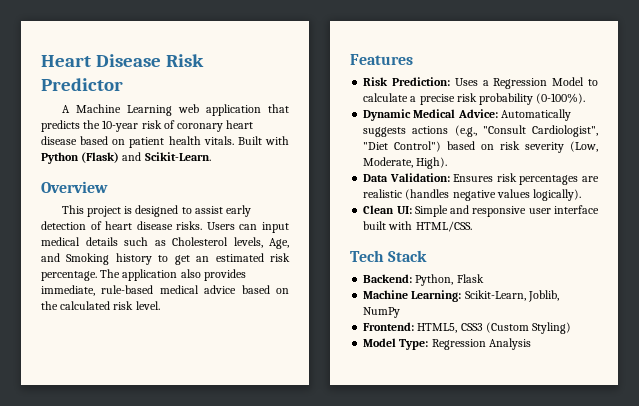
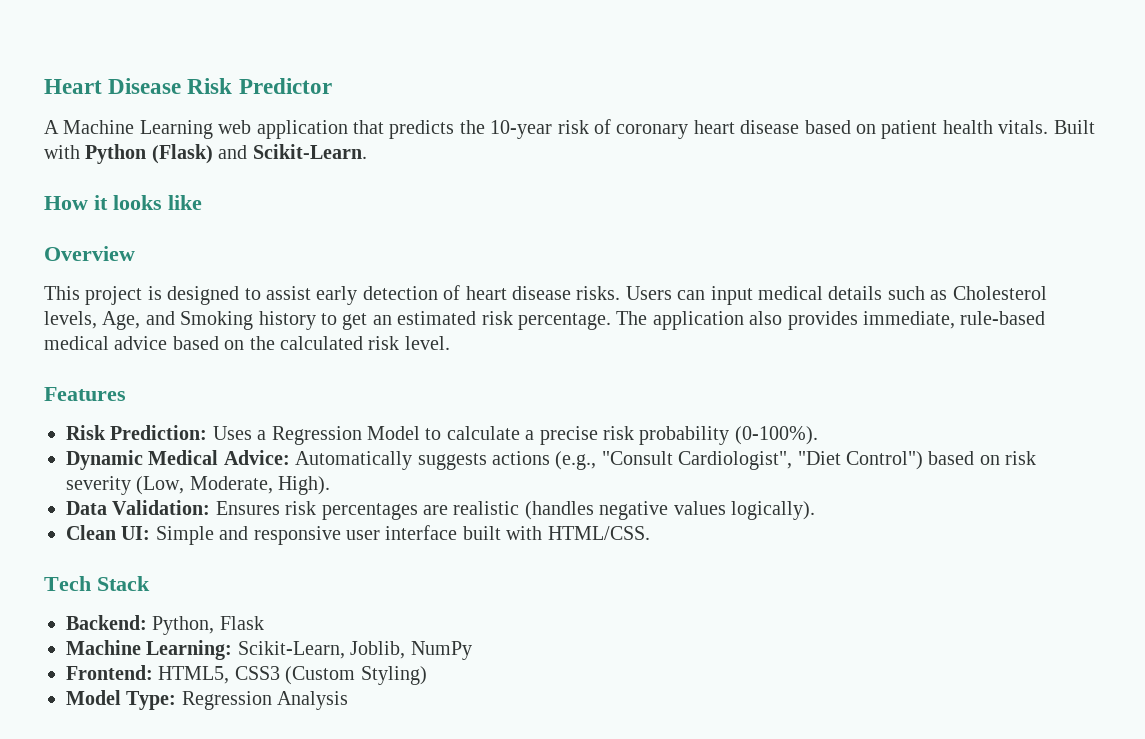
+ How it looks like

